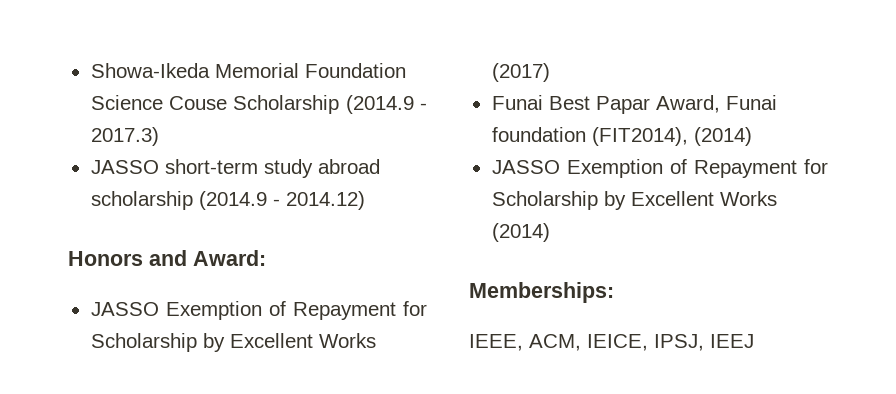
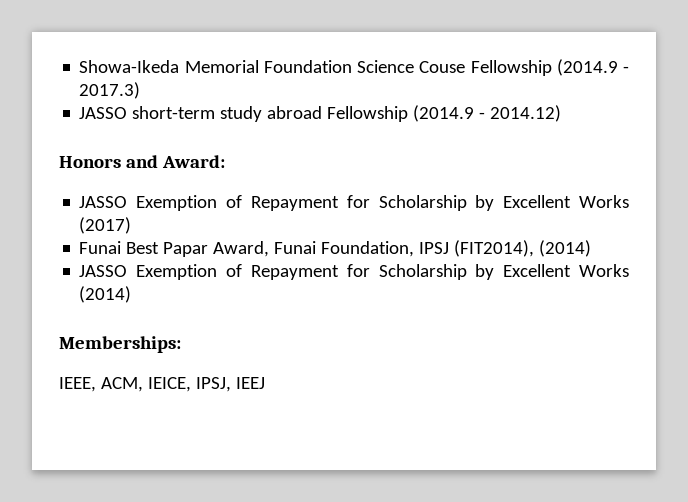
- Showa-Ikeda Memorial Foundation Science Couse Scholarship (2014.9 - 2017.3)
+ Showa-Ikeda Memorial Foundation Science Couse Fellowship (2014.9 - 2017.3)
- JASSO short-term study abroad scholarship (2014.9 - 2014.12)
+ JASSO short-term study abroad Fellowship (2014.9 - 2014.12)
- Funai Best Papar Award, Funai foundation (FIT2014), (2014)
+ Funai Best Papar Award, Funai Foundation, IPSJ (FIT2014), (2014)

